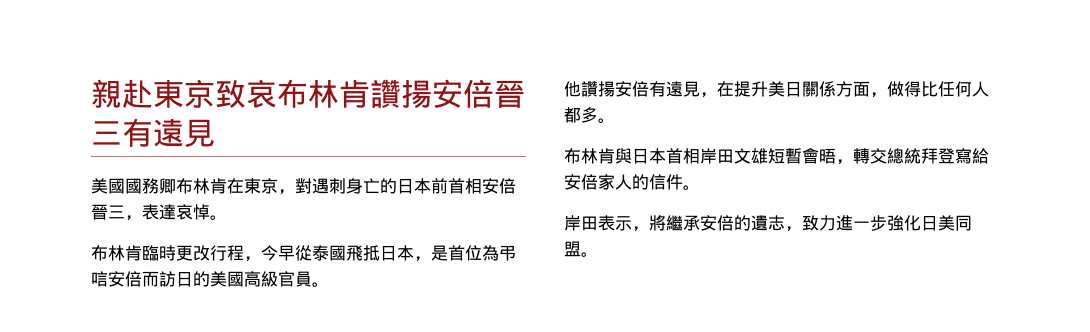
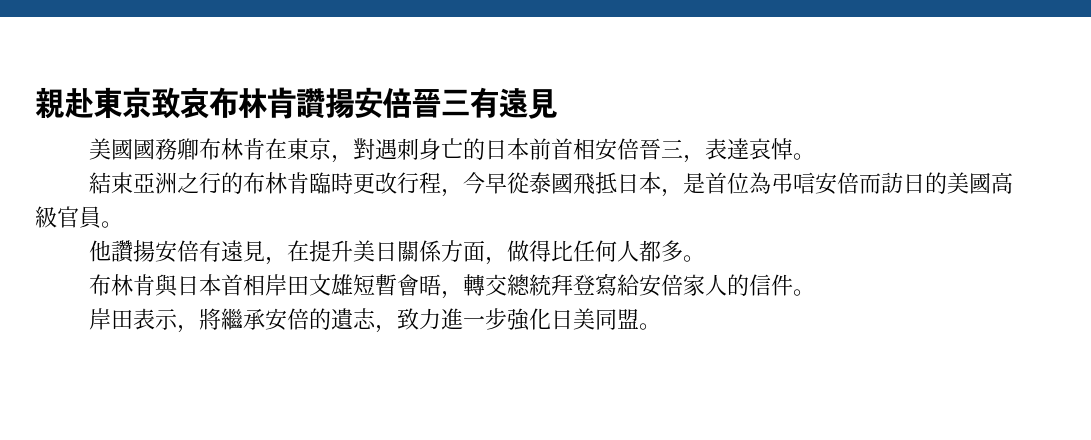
- 布林肯臨時更改行程，今早從泰國飛抵日本，是首位為弔唁安倍而訪日的美國高級官員。
+ 結束亞洲之行的布林肯臨時更改行程，今早從泰國飛抵日本，是首位為弔唁安倍而訪日的美國高級官員。

